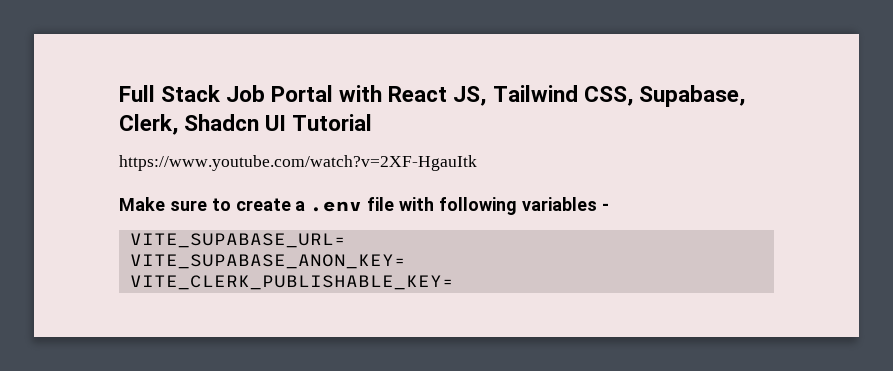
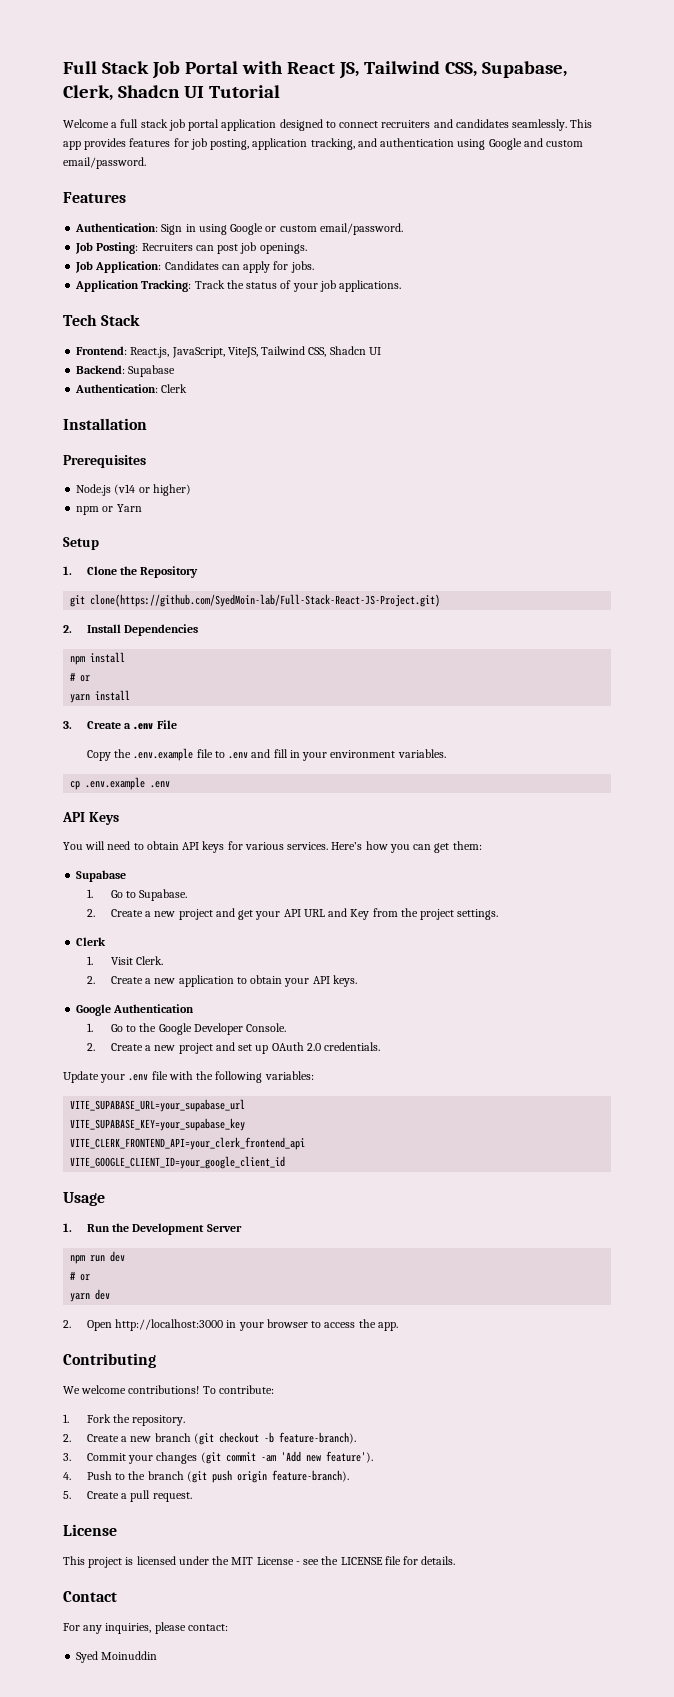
- https://www.youtube.com/watch?v=2XF-HgauItk
- Make sure to create a .env file with following variables -
- VITE_SUPABASE_URL=
- VITE_SUPABASE_ANON_KEY=
- VITE_CLERK_PUBLISHABLE_KEY=
+ Welcome a full stack job portal application designed to connect recruiters and candidates seamlessly. This app provides features for job posting, application tracking, and authentication using Google and custom email/password.
+ Features
+ Authentication: Sign in using Google or custom email/password.
+ Job Posting: Recruiters can post job openings.
+ Job Application: Candidates can apply for jobs.
+ Application Tracking: Track the status of your job applications.
+ Tech Stack
+ Frontend: React.js, JavaScript, ViteJS, Tailwind CSS, Shadcn UI
+ Backend: Supabase
+ Authentication: Clerk
+ Installation
+ Prerequisites
+ Node.js (v14 or higher)
+ npm or Yarn
+ Setup
+ 1. Clone the Repository
+ git clone(https://github.com/SyedMoin-lab/Full-Stack-React-JS-Project.git)
+ 2. Install Dependencies
+ npm install
+ # or
+ yarn install
+ 3. Create a .env File
+ Copy the .env.example file to .env and fill in your environment variables.
+ cp .env.example .env
+ API Keys
+ You will need to obtain API keys for various services. Here’s how you can get them:
+ Supabase
+ 1. Go to Supabase.
+ 2. Create a new project and get your API URL and Key from the project settings.
+ Clerk
+ 1. Visit Clerk.
+ 2. Create a new application to obtain your API keys.
+ Google Authentication
+ 1. Go to the Google Developer Console.
+ 2. Create a new project and set up OAuth 2.0 credentials.
+ Update your .env file with the following variables:
+ VITE_SUPABASE_URL=your_supabase_url
+ VITE_SUPABASE_KEY=your_supabase_key
+ VITE_CLERK_FRONTEND_API=your_clerk_frontend_api
+ VITE_GOOGLE_CLIENT_ID=your_google_client_id
+ Usage
+ 1. Run the Development Server
+ npm run dev
+ # or
+ yarn dev
+ 2. Open http://localhost:3000 in your browser to access the app.
+ Contributing
+ We welcome contributions! To contribute:
+ 1. Fork the repository.
+ 2. Create a new branch (git checkout -b feature-branch).
+ 3. Commit your changes (git commit -am 'Add new feature').
+ 4. Push to the branch (git push origin feature-branch).
+ 5. Create a pull request.
+ License
+ This project is licensed under the MIT License - see the LICENSE file for details.
+ Contact
+ For any inquiries, please contact:
+ Syed Moinuddin

